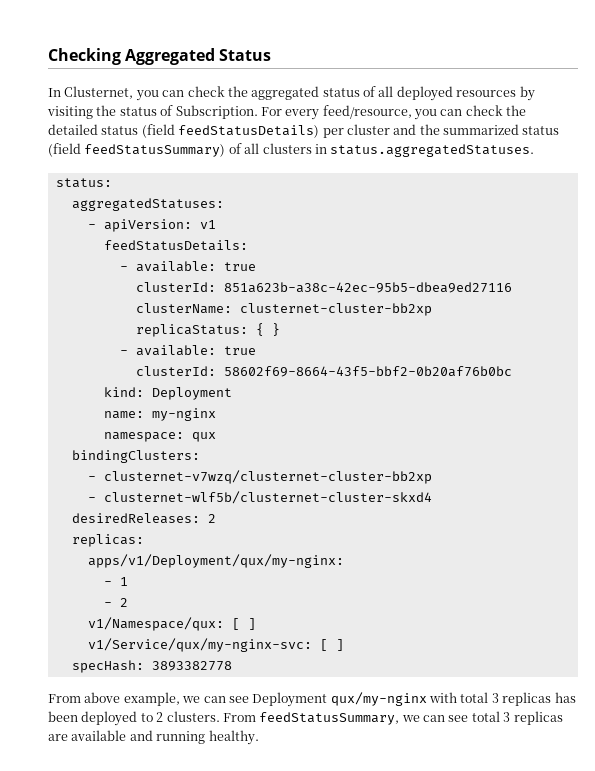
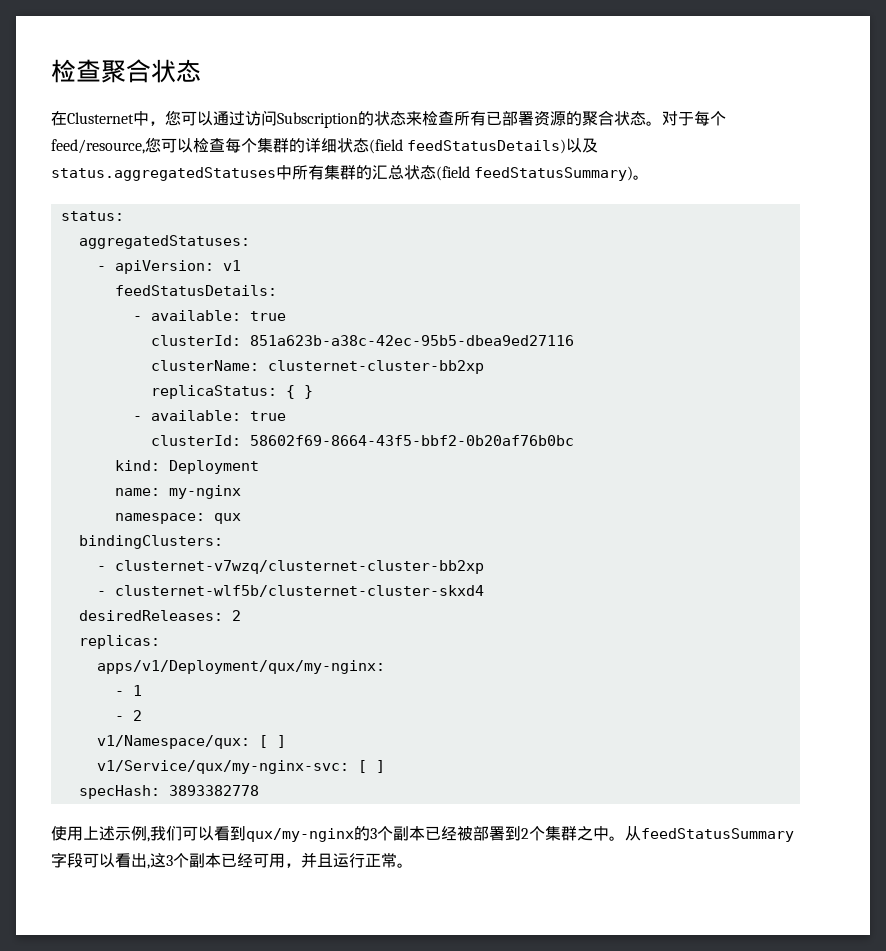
- Checking Aggregated Status
- In Clusternet, you can check the aggregated status of all deployed resources by visiting the status of Subscription. For every feed/resource, you can check the detailed status (field feedStatusDetails) per cluster and the summarized status (field feedStatusSummary) of all clusters in status.aggregatedStatuses.
+ 检查聚合状态
+ 在Clusternet中，您可以通过访问Subscription的状态来检查所有已部署资源的聚合状态。对于每个feed/resource,您可以检查每个集群的详细状态(field feedStatusDetails)以及status.aggregatedStatuses中所有集群的汇总状态(field feedStatusSummary)。
- From above example, we can see Deployment qux/my-nginx with total 3 replicas has been deployed to 2 clusters. From feedStatusSummary, we can see total 3 replicas are available and running healthy.
+ 使用上述示例,我们可以看到qux/my-nginx的3个副本已经被部署到2个集群之中。从feedStatusSummary字段可以看出,这3个副本已经可用，并且运行正常。

